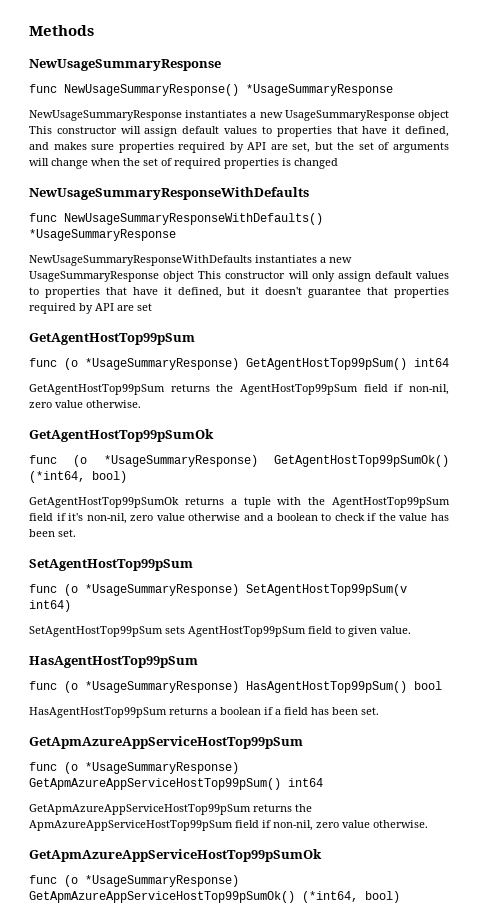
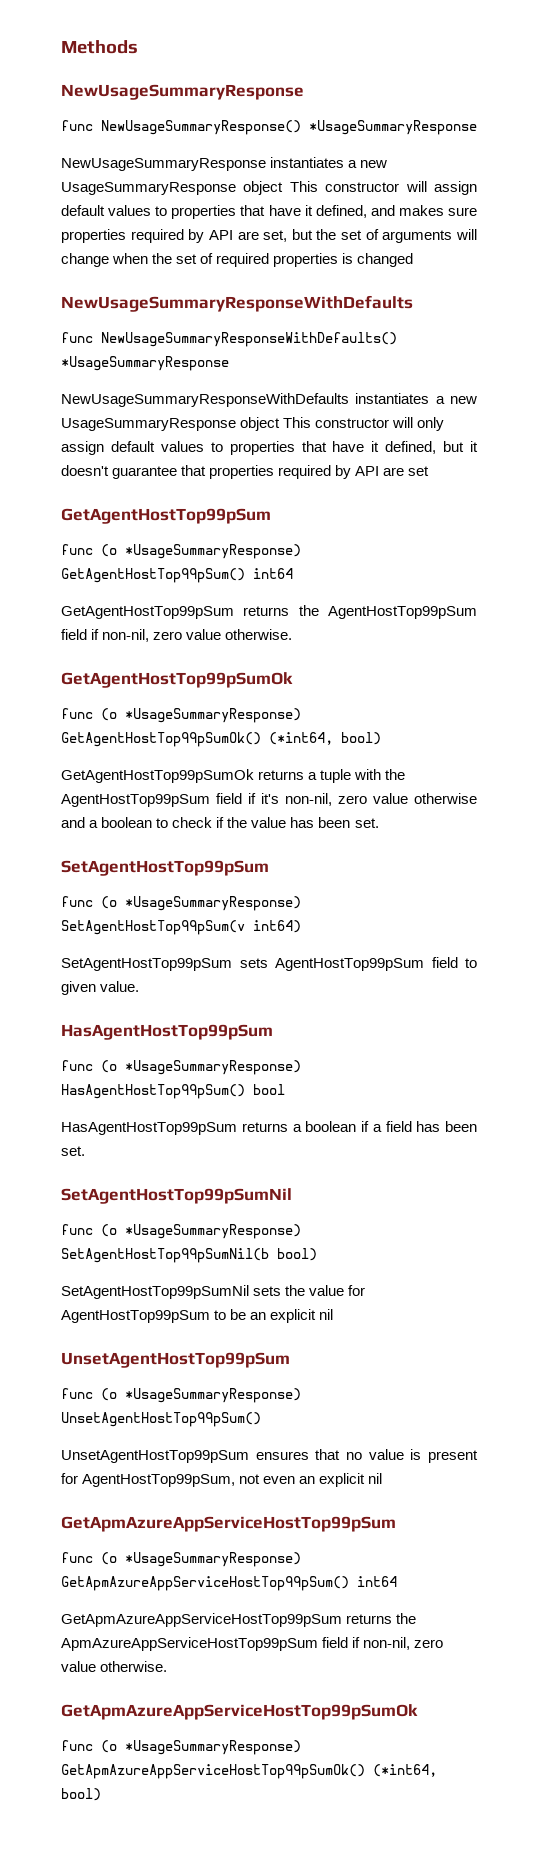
  HasAgentHostTop99pSum returns a boolean if a field has been set.
+ SetAgentHostTop99pSumNil
+ func (o *UsageSummaryResponse) SetAgentHostTop99pSumNil(b bool)
+ SetAgentHostTop99pSumNil sets the value for AgentHostTop99pSum to be an explicit nil
+ UnsetAgentHostTop99pSum
+ func (o *UsageSummaryResponse) UnsetAgentHostTop99pSum()
+ UnsetAgentHostTop99pSum ensures that no value is present for AgentHostTop99pSum, not even an explicit nil

